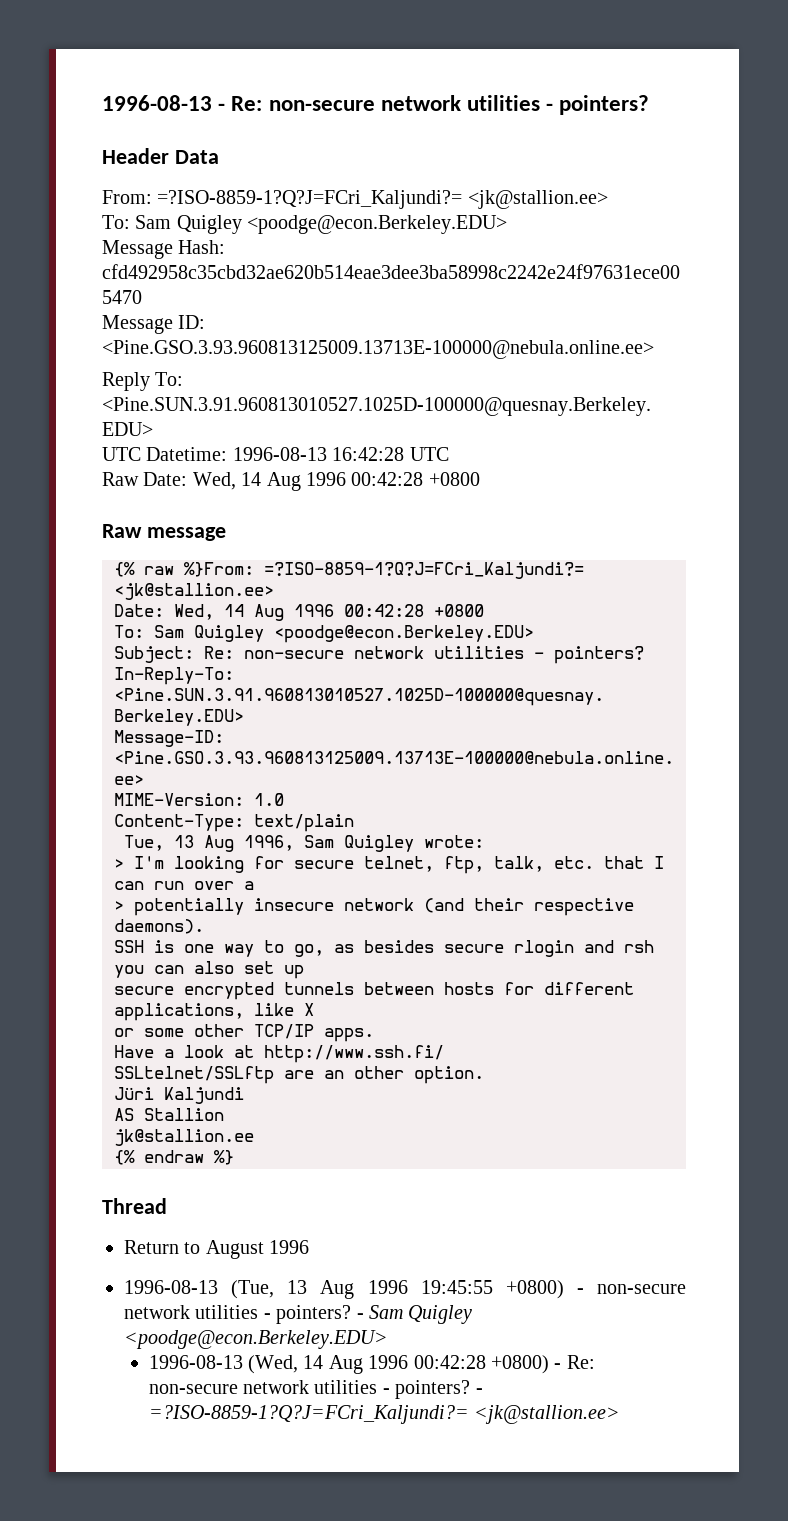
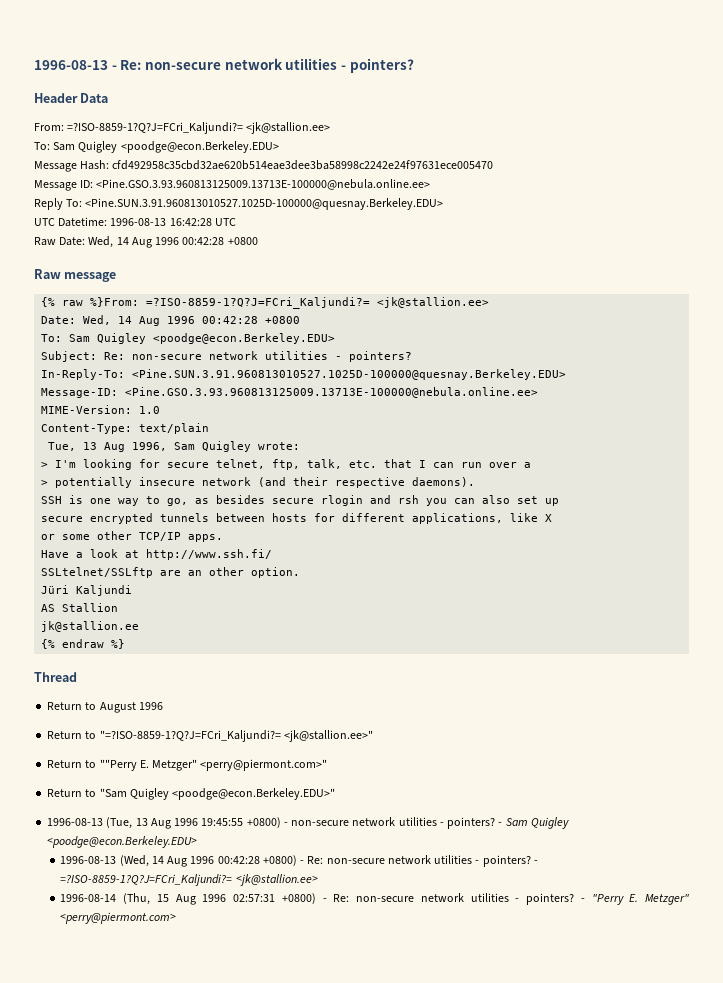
+ Return to "=?ISO-8859-1?Q?J=FCri_Kaljundi?= <jk@stallion.ee>"
+ Return to ""Perry E. Metzger" <perry@piermont.com>"
+ Return to "Sam Quigley <poodge@econ.Berkeley.EDU>"
+ 1996-08-14 (Thu, 15 Aug 1996 02:57:31 +0800) - Re: non-secure network utilities - pointers? - "Perry E. Metzger" <perry@piermont.com>

